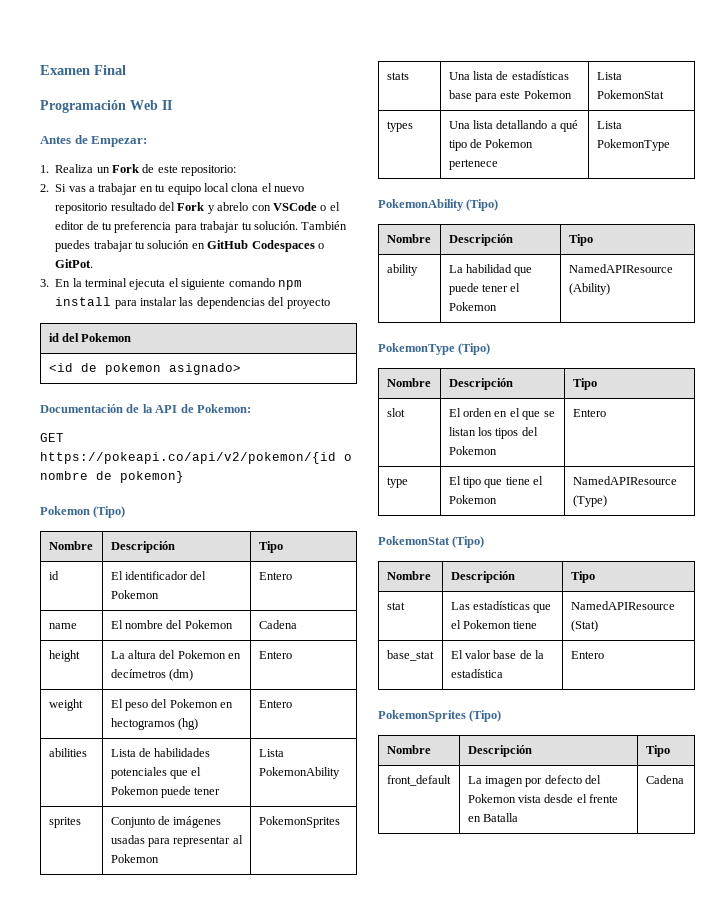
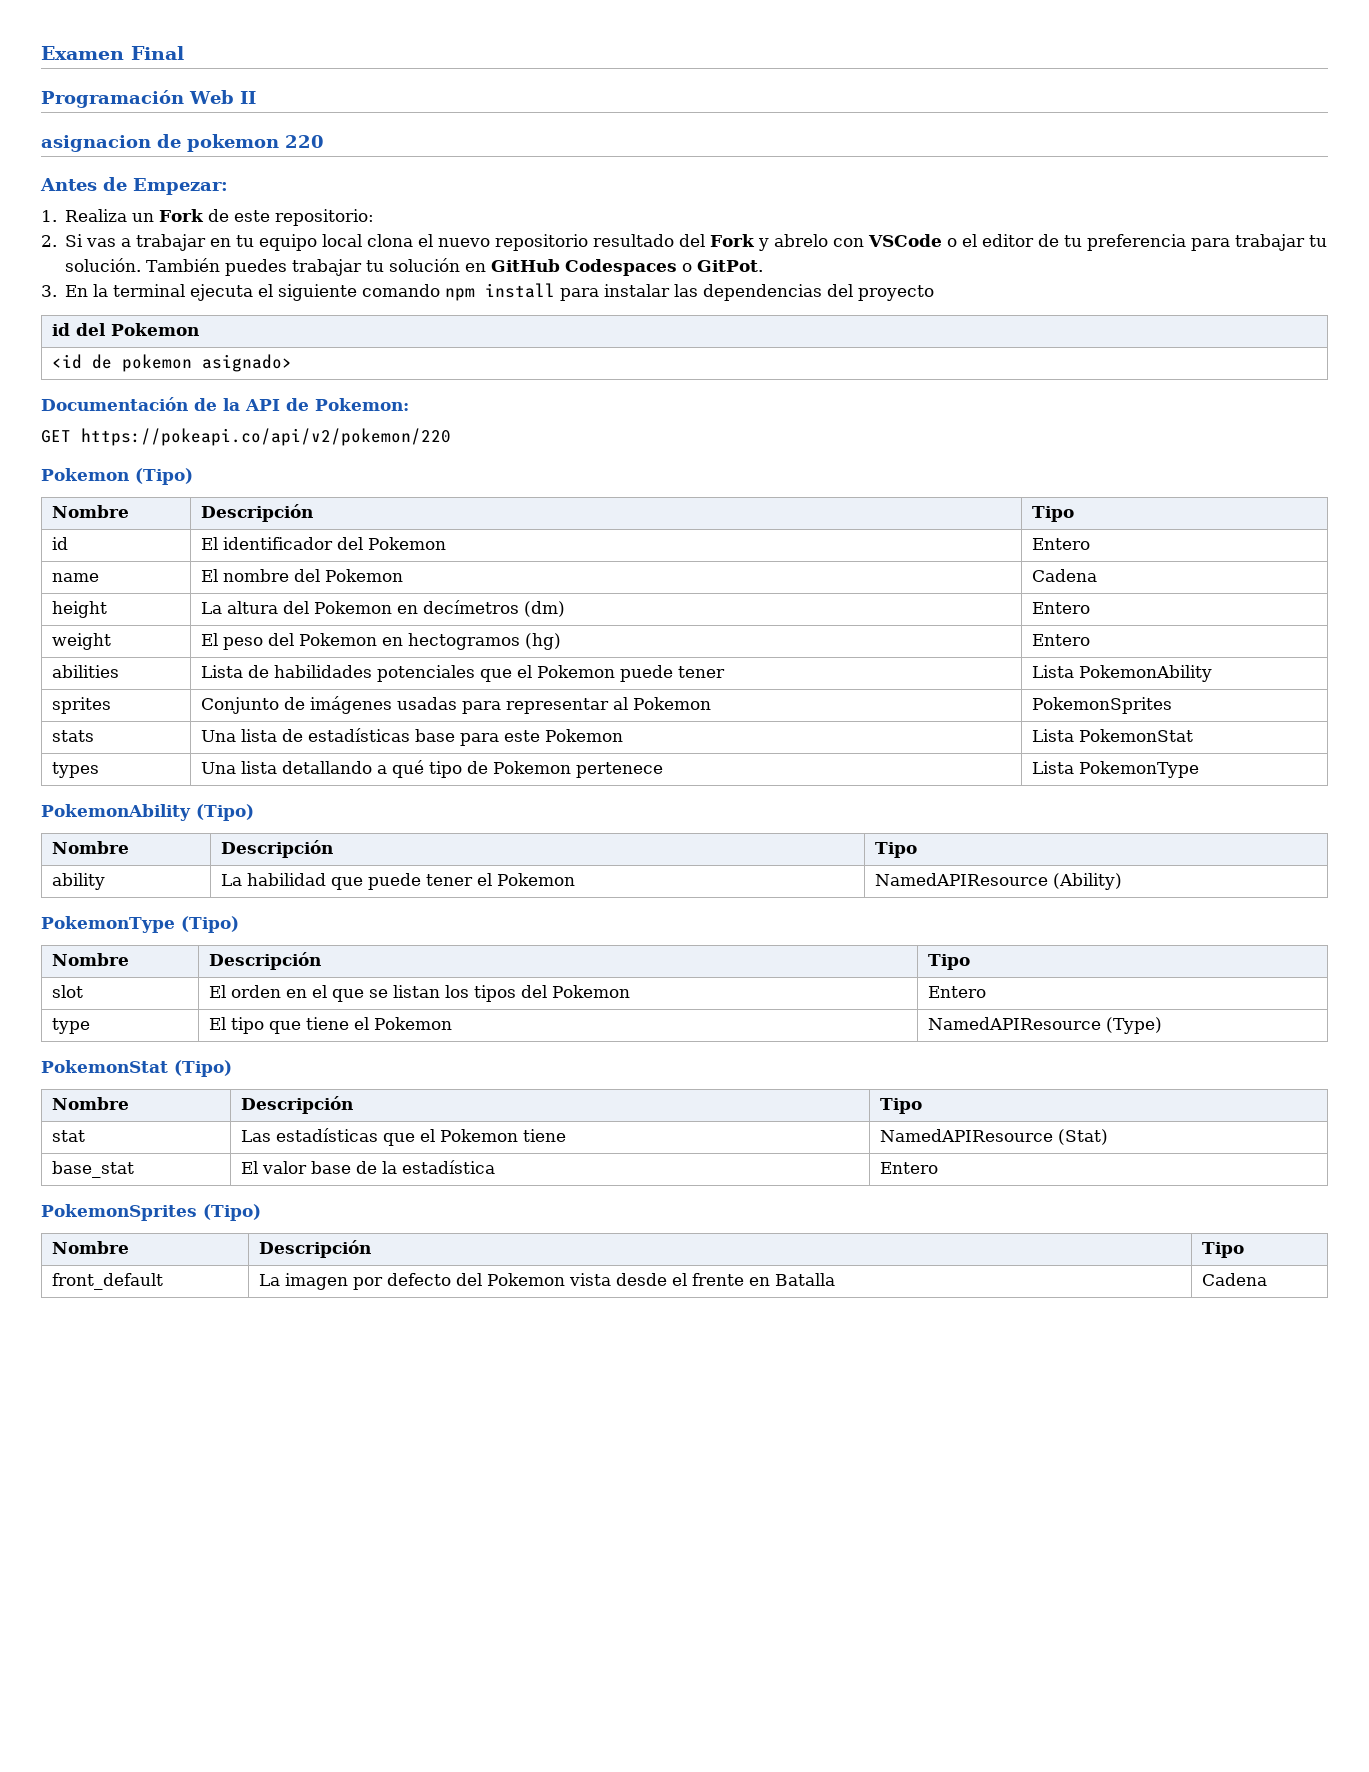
+ asignacion de pokemon 220
- GET https://pokeapi.co/api/v2/pokemon/{id o nombre de pokemon}
+ GET https://pokeapi.co/api/v2/pokemon/220

